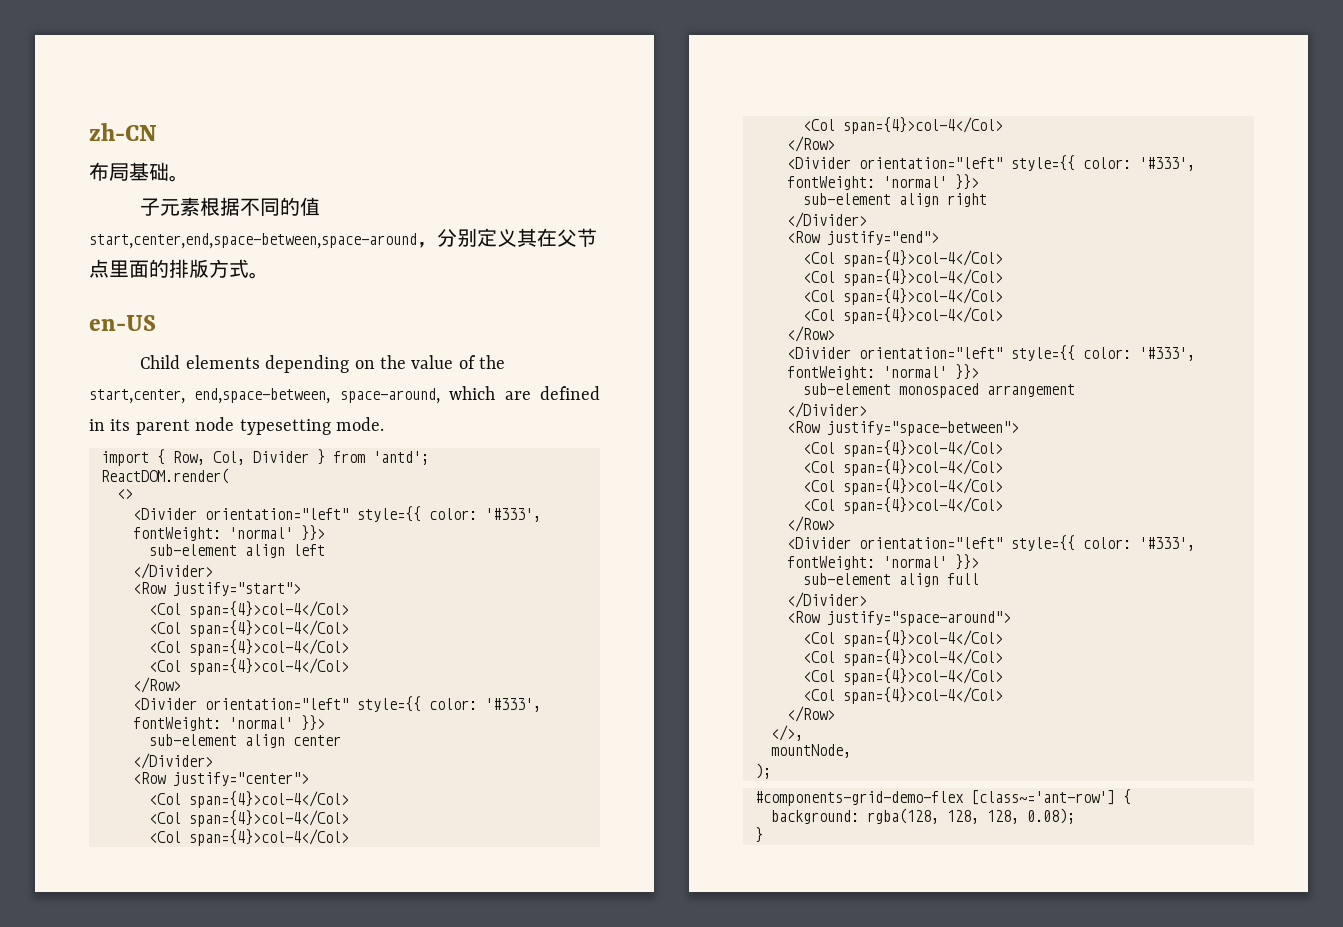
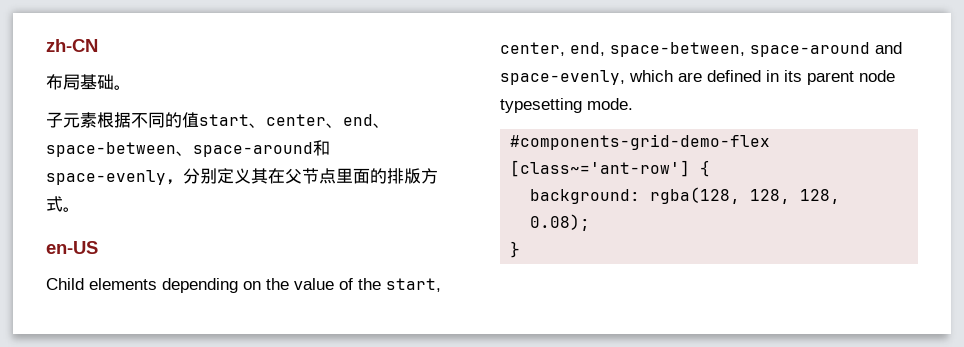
- 子元素根据不同的值start,center,end,space-between,space-around，分别定义其在父节点里面的排版方式。
+ 子元素根据不同的值start、center、end、space-between、space-around和space-evenly，分别定义其在父节点里面的排版方式。
- Child elements depending on the value of the start,center, end,space-between, space-around, which are defined in its parent node typesetting mode.
+ Child elements depending on the value of the start, center, end, space-between, space-around and space-evenly, which are defined in its parent node typesetting mode.
- import { Row, Col, Divider } from 'antd';
- ReactDOM.render(
- <>
- <Divider orientation="left" style={{ color: '#333', fontWeight: 'normal' }}>
- sub-element align left
- </Divider>
- <Row justify="start">
- <Col span={4}>col-4</Col>
- <Col span={4}>col-4</Col>
- <Col span={4}>col-4</Col>
- <Col span={4}>col-4</Col>
- </Row>
- <Divider orientation="left" style={{ color: '#333', fontWeight: 'normal' }}>
- sub-element align center
- </Divider>
- <Row justify="center">
- <Col span={4}>col-4</Col>
- <Col span={4}>col-4</Col>
- <Col span={4}>col-4</Col>
- <Col span={4}>col-4</Col>
- </Row>
- <Divider orientation="left" style={{ color: '#333', fontWeight: 'normal' }}>
- sub-element align right
- </Divider>
- <Row justify="end">
- <Col span={4}>col-4</Col>
- <Col span={4}>col-4</Col>
- <Col span={4}>col-4</Col>
- <Col span={4}>col-4</Col>
- </Row>
- <Divider orientation="left" style={{ color: '#333', fontWeight: 'normal' }}>
- sub-element monospaced arrangement
- </Divider>
- <Row justify="space-between">
- <Col span={4}>col-4</Col>
- <Col span={4}>col-4</Col>
- <Col span={4}>col-4</Col>
- <Col span={4}>col-4</Col>
- </Row>
- <Divider orientation="left" style={{ color: '#333', fontWeight: 'normal' }}>
- sub-element align full
- </Divider>
- <Row justify="space-around">
- <Col span={4}>col-4</Col>
- <Col span={4}>col-4</Col>
- <Col span={4}>col-4</Col>
- <Col span={4}>col-4</Col>
- </Row>
- </>,
- mountNode,
- );

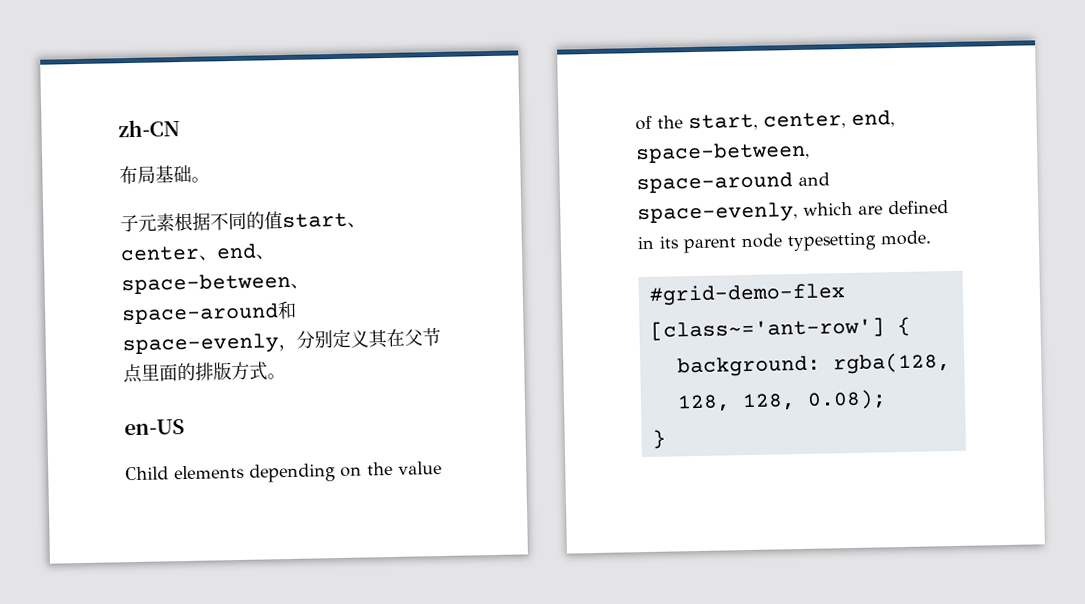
- #components-grid-demo-flex [class~='ant-row'] {
+ #grid-demo-flex [class~='ant-row'] {

